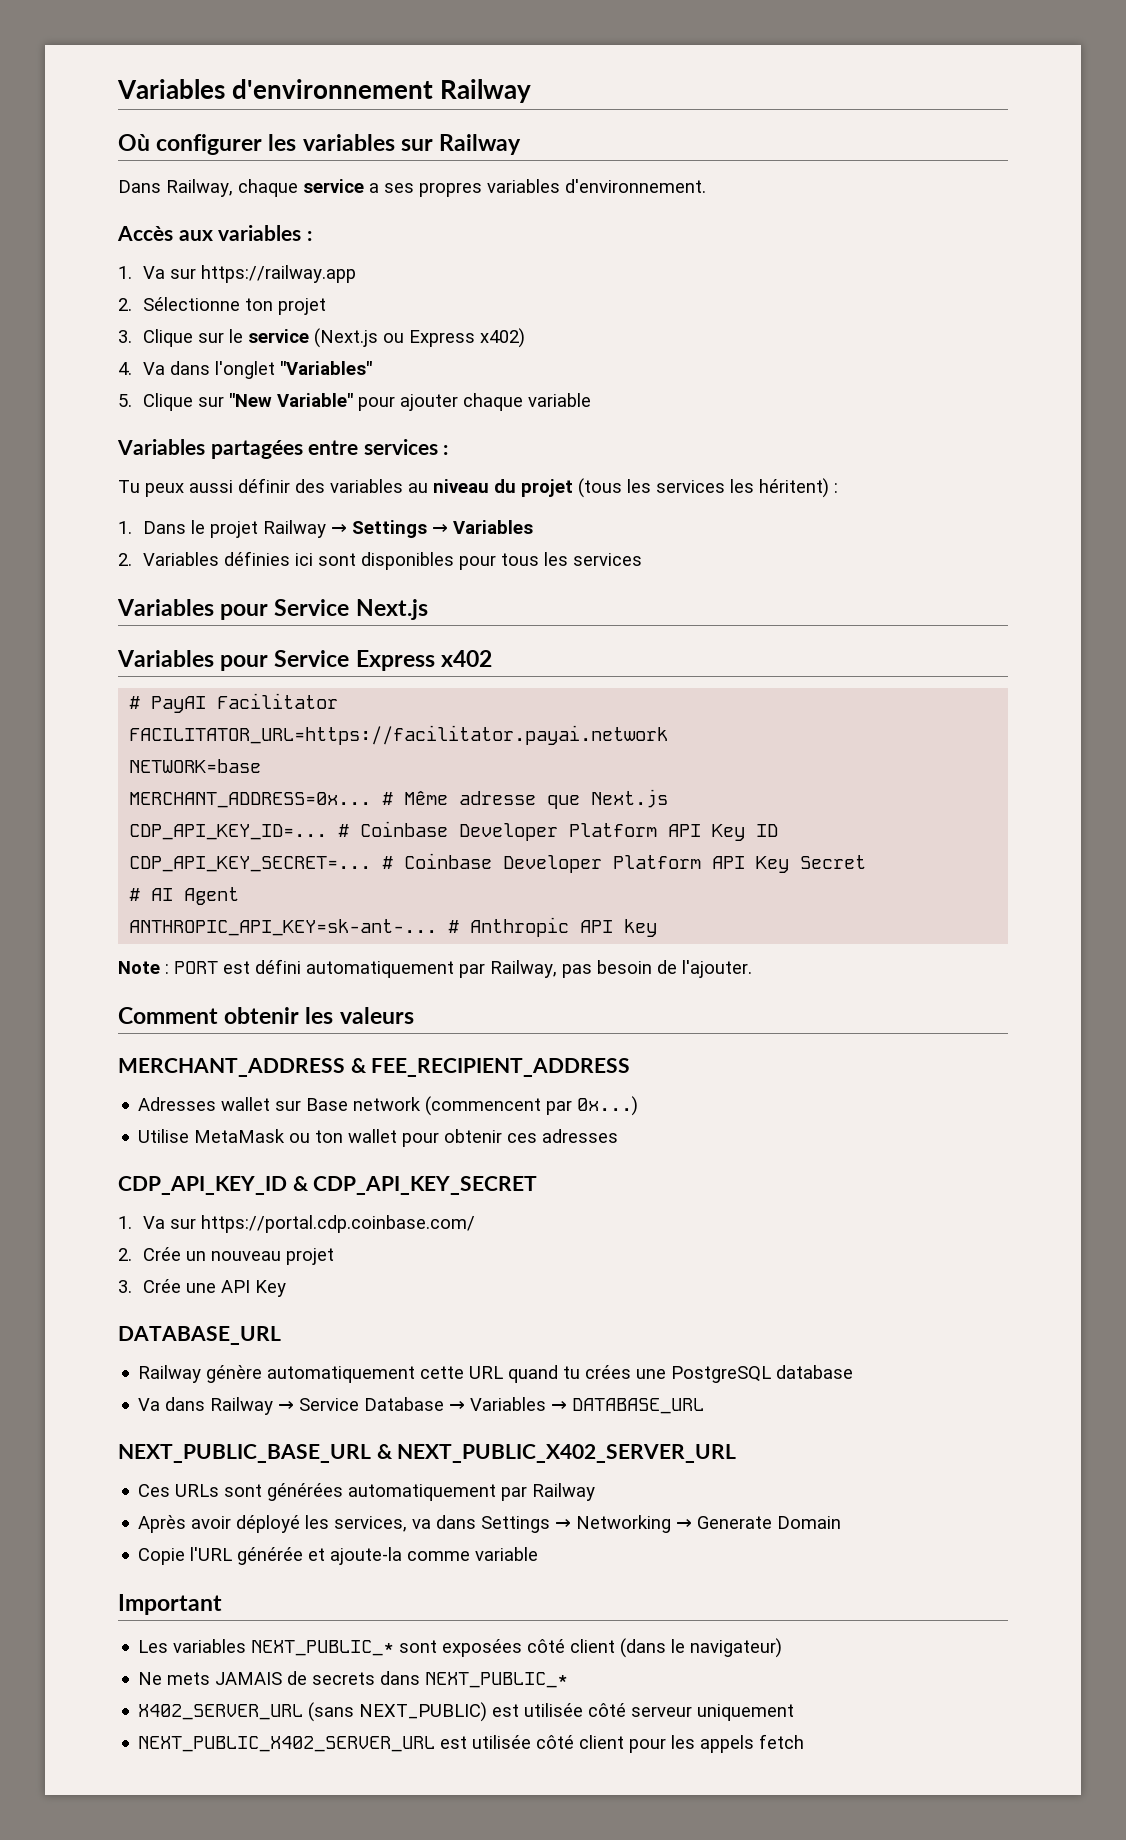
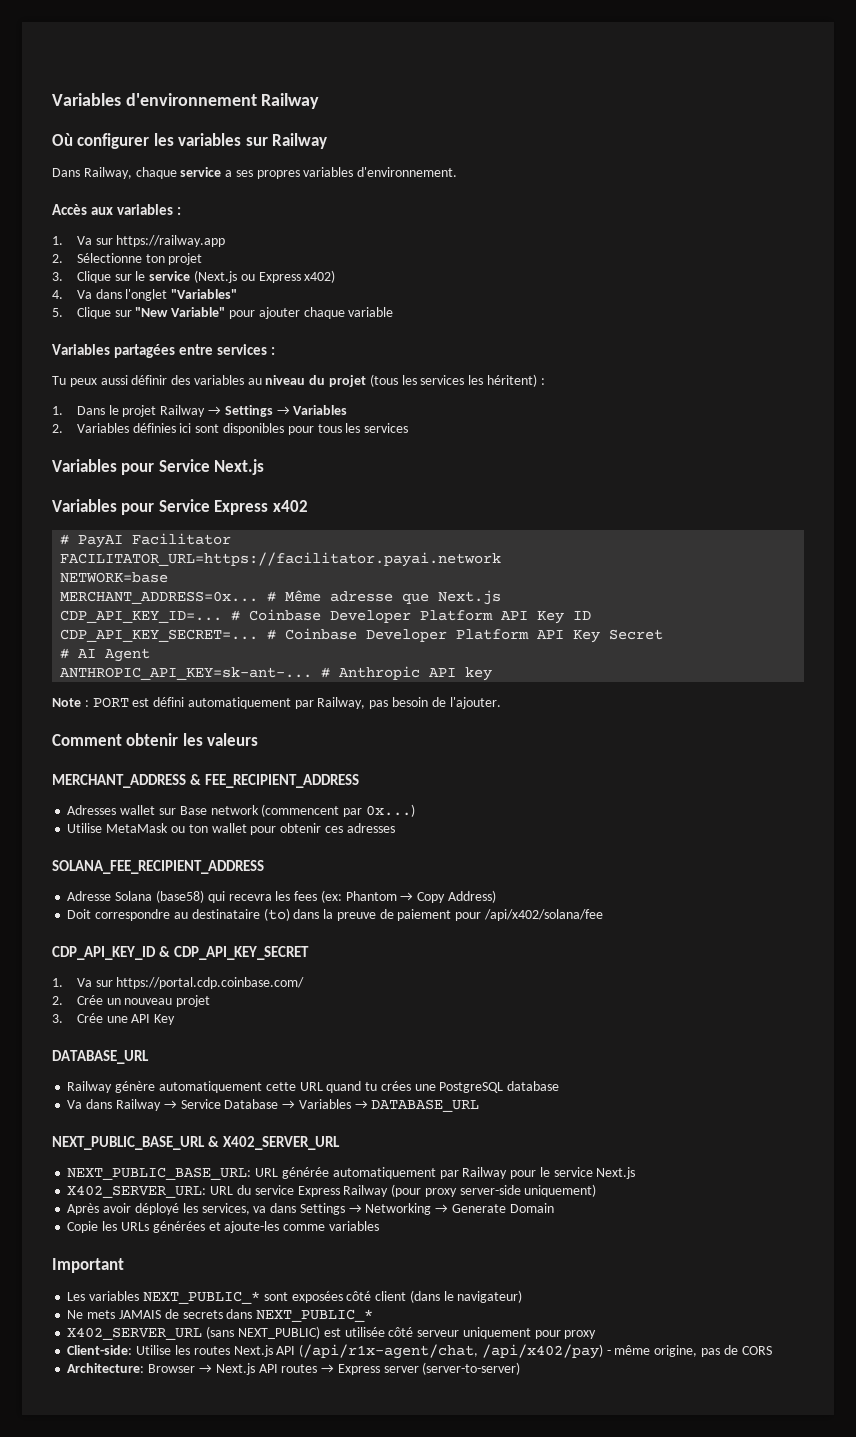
+ SOLANA_FEE_RECIPIENT_ADDRESS
+ Adresse Solana (base58) qui recevra les fees (ex: Phantom → Copy Address)
+ Doit correspondre au destinataire (to) dans la preuve de paiement pour /api/x402/solana/fee
- NEXT_PUBLIC_BASE_URL & NEXT_PUBLIC_X402_SERVER_URL
- Ces URLs sont générées automatiquement par Railway
+ NEXT_PUBLIC_BASE_URL & X402_SERVER_URL
+ NEXT_PUBLIC_BASE_URL: URL générée automatiquement par Railway pour le service Next.js
+ X402_SERVER_URL: URL du service Express Railway (pour proxy server-side uniquement)
- Copie l'URL générée et ajoute-la comme variable
+ Copie les URLs générées et ajoute-les comme variables
- X402_SERVER_URL (sans NEXT_PUBLIC) est utilisée côté serveur uniquement
- NEXT_PUBLIC_X402_SERVER_URL est utilisée côté client pour les appels fetch
+ X402_SERVER_URL (sans NEXT_PUBLIC) est utilisée côté serveur uniquement pour proxy
+ Client-side: Utilise les routes Next.js API (/api/r1x-agent/chat, /api/x402/pay) - même origine, pas de CORS
+ Architecture: Browser → Next.js API routes → Express server (server-to-server)

